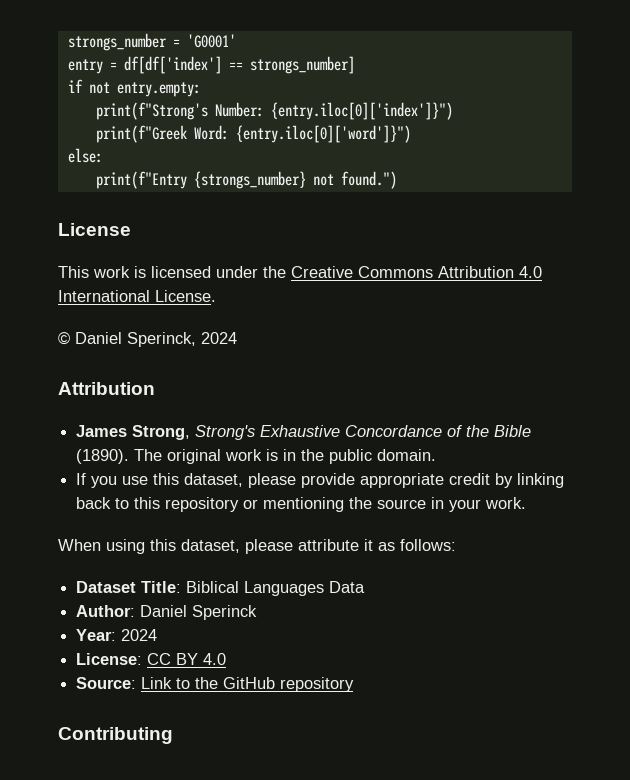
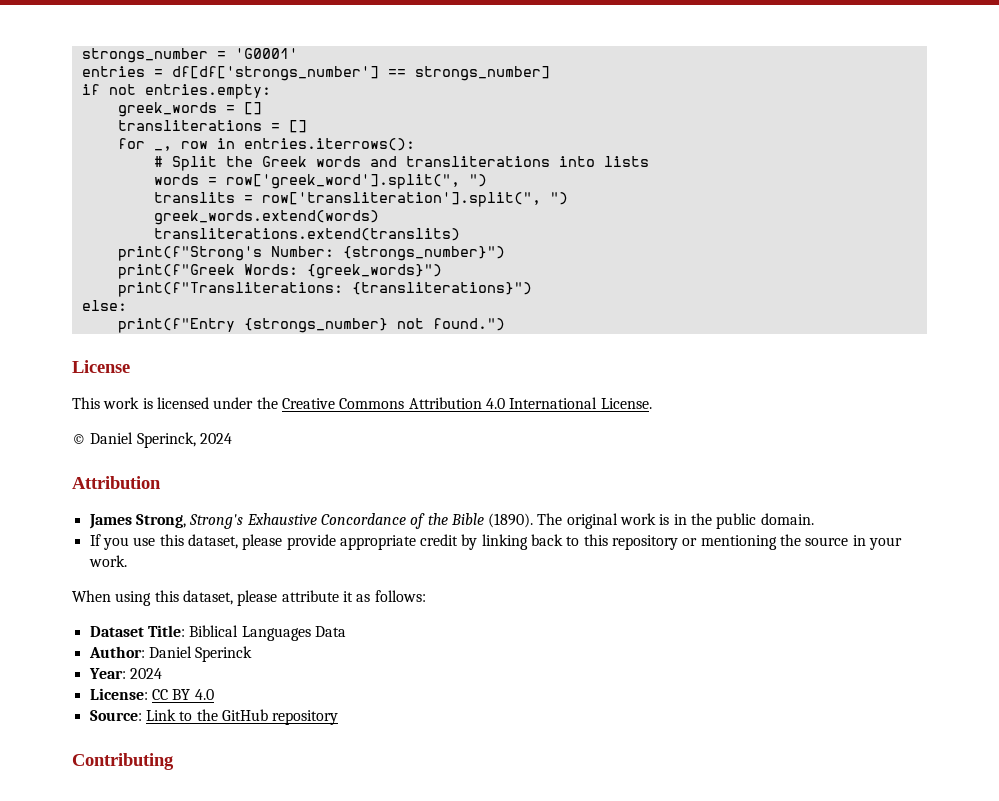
- entry = df[df['index'] == strongs_number]
+ entries = df[df['strongs_number'] == strongs_number]
- if not entry.empty:
+ if not entries.empty:
+ greek_words = []
+ transliterations = []
+ for _, row in entries.iterrows():
+ # Split the Greek words and transliterations into lists
+ words = row['greek_word'].split(", ")
+ translits = row['transliteration'].split(", ")
+ greek_words.extend(words)
+ transliterations.extend(translits)
- print(f"Strong's Number: {entry.iloc[0]['index']}")
+ print(f"Strong's Number: {strongs_number}")
- print(f"Greek Word: {entry.iloc[0]['word']}")
+ print(f"Greek Words: {greek_words}")
+ print(f"Transliterations: {transliterations}")

